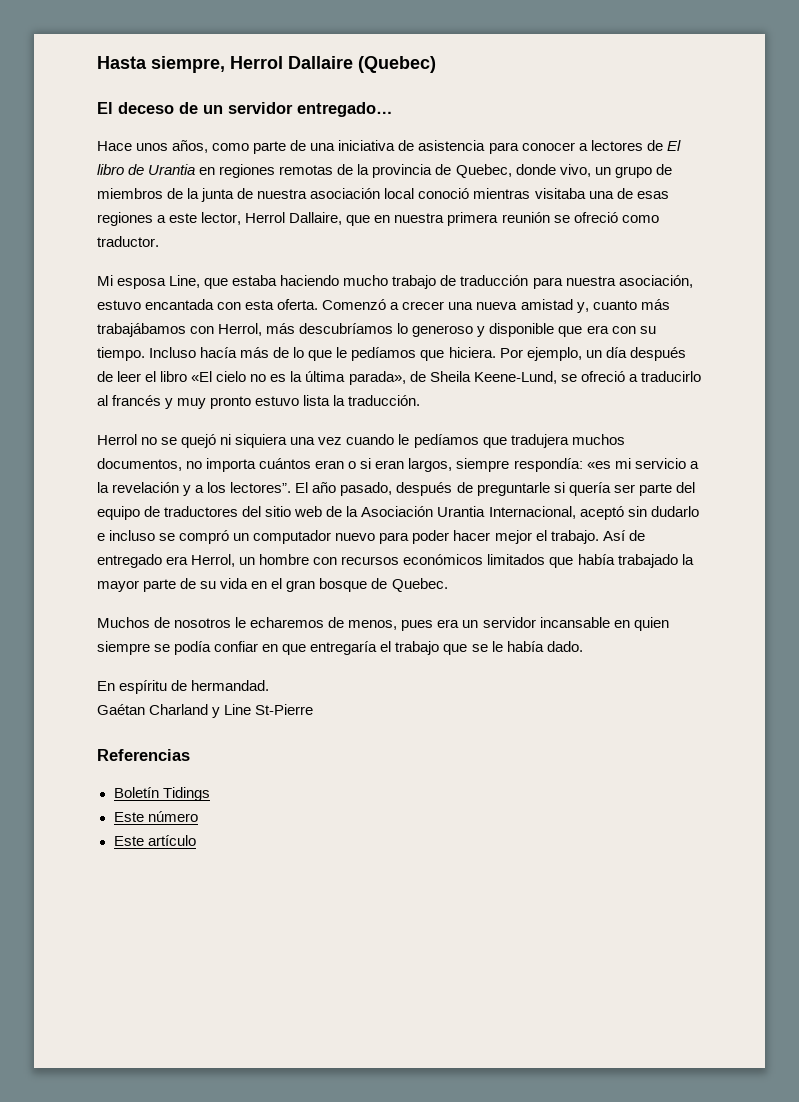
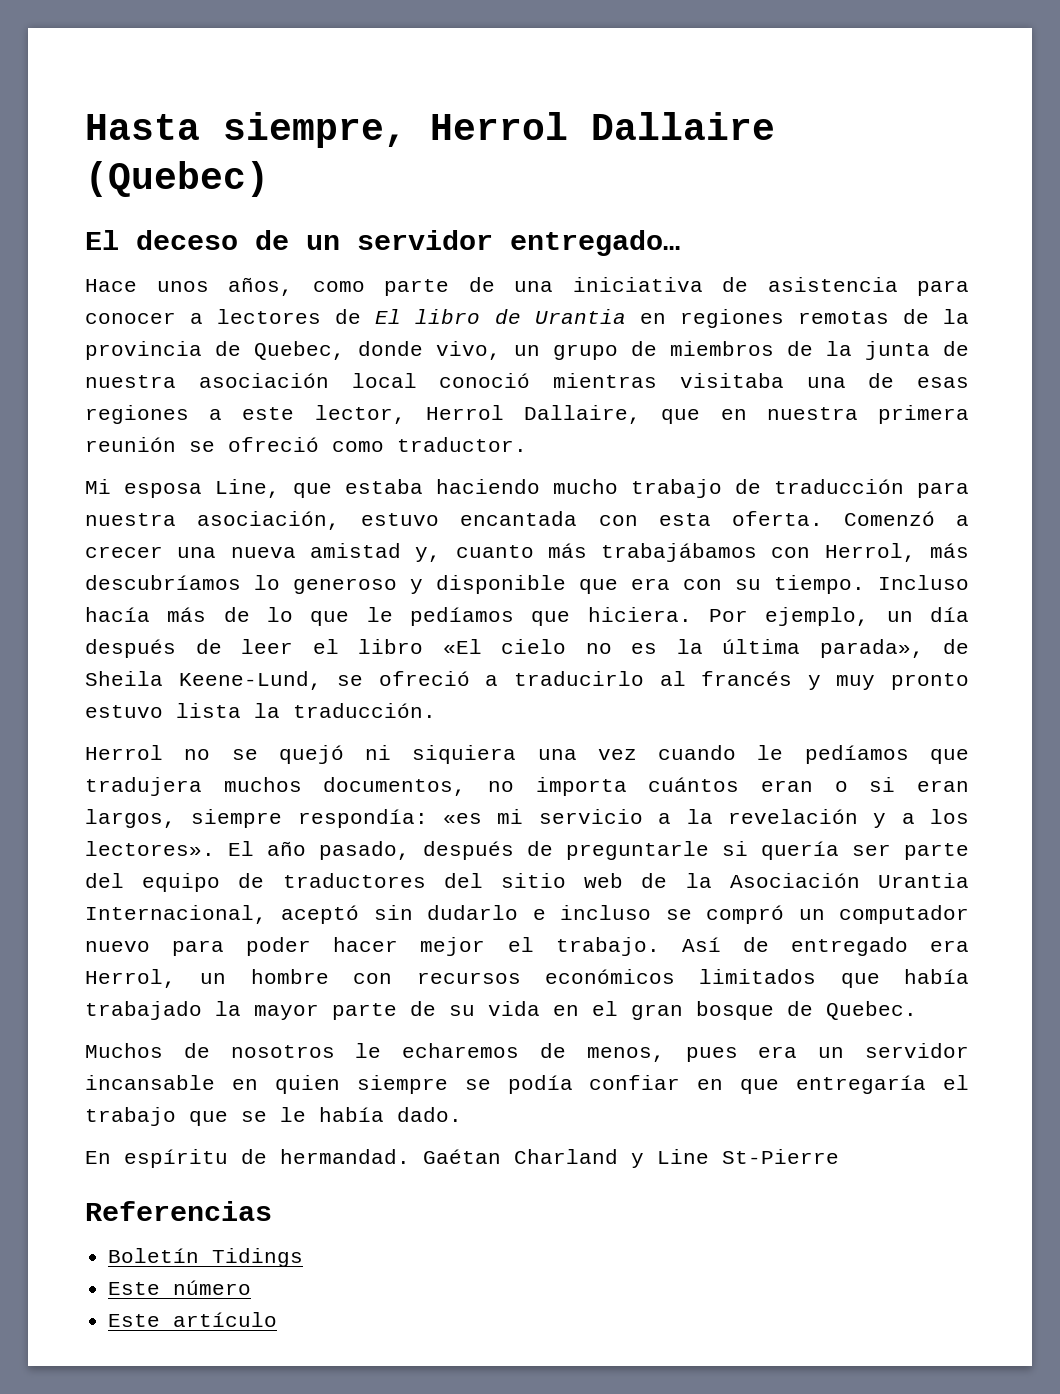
- Herrol no se quejó ni siquiera una vez cuando le pedíamos que tradujera muchos documentos, no importa cuántos eran o si eran largos, siempre respondía: «es mi servicio a la revelación y a los lectores”.
+ Herrol no se quejó ni siquiera una vez cuando le pedíamos que tradujera muchos documentos, no importa cuántos eran o si eran largos, siempre respondía: «es mi servicio a la revelación y a los lectores».
- En espíritu de hermandad.
- Gaétan Charland y Line St-Pierre
+ En espíritu de hermandad. Gaétan Charland y Line St-Pierre

